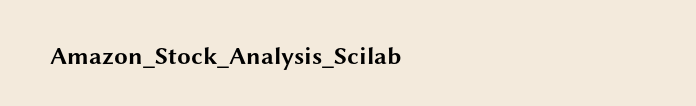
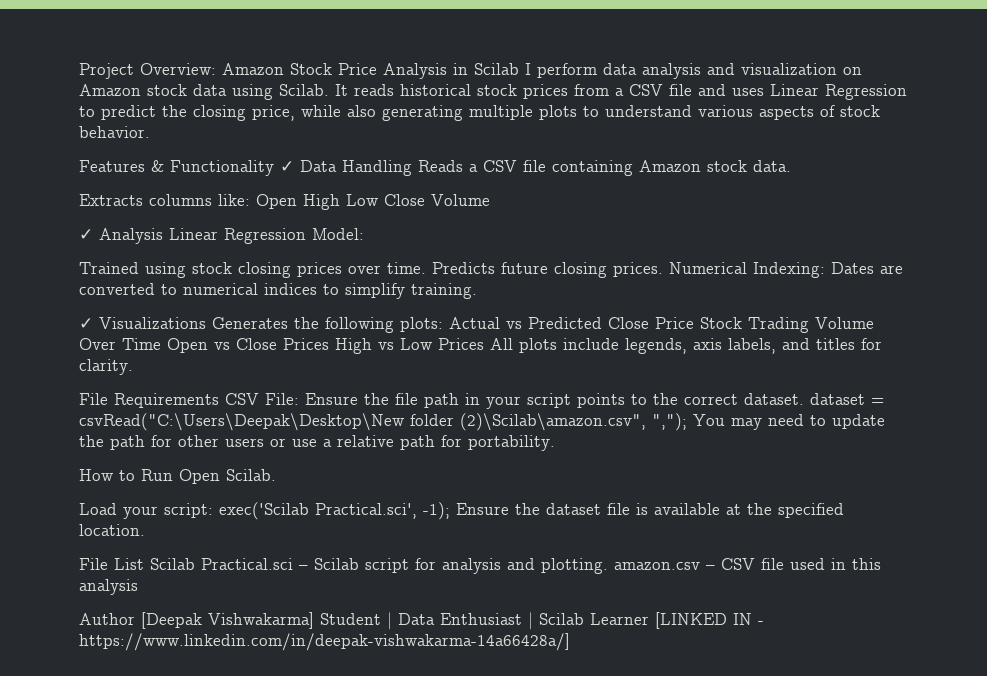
- Amazon_Stock_Analysis_Scilab
+ Project Overview: Amazon Stock Price Analysis in Scilab I perform data analysis and visualization on Amazon stock data using Scilab. It reads historical stock prices from a CSV file and uses Linear Regression to predict the closing price, while also generating multiple plots to understand various aspects of stock behavior.
+ Features & Functionality ✓ Data Handling Reads a CSV file containing Amazon stock data.
+ Extracts columns like: Open High Low Close Volume
+ ✓ Analysis Linear Regression Model:
+ Trained using stock closing prices over time. Predicts future closing prices. Numerical Indexing: Dates are converted to numerical indices to simplify training.
+ ✓ Visualizations Generates the following plots: Actual vs Predicted Close Price Stock Trading Volume Over Time Open vs Close Prices High vs Low Prices All plots include legends, axis labels, and titles for clarity.
+ File Requirements CSV File: Ensure the file path in your script points to the correct dataset. dataset = csvRead("C:\Users\Deepak\Desktop\New folder (2)\Scilab\amazon.csv", ","); You may need to update the path for other users or use a relative path for portability.
+ How to Run Open Scilab.
+ Load your script: exec('Scilab Practical.sci', -1); Ensure the dataset file is available at the specified location.
+ File List Scilab Practical.sci – Scilab script for analysis and plotting. amazon.csv – CSV file used in this analysis
+ Author [Deepak Vishwakarma] Student | Data Enthusiast | Scilab Learner [LINKED IN - https://www.linkedin.com/in/deepak-vishwakarma-14a66428a/]

